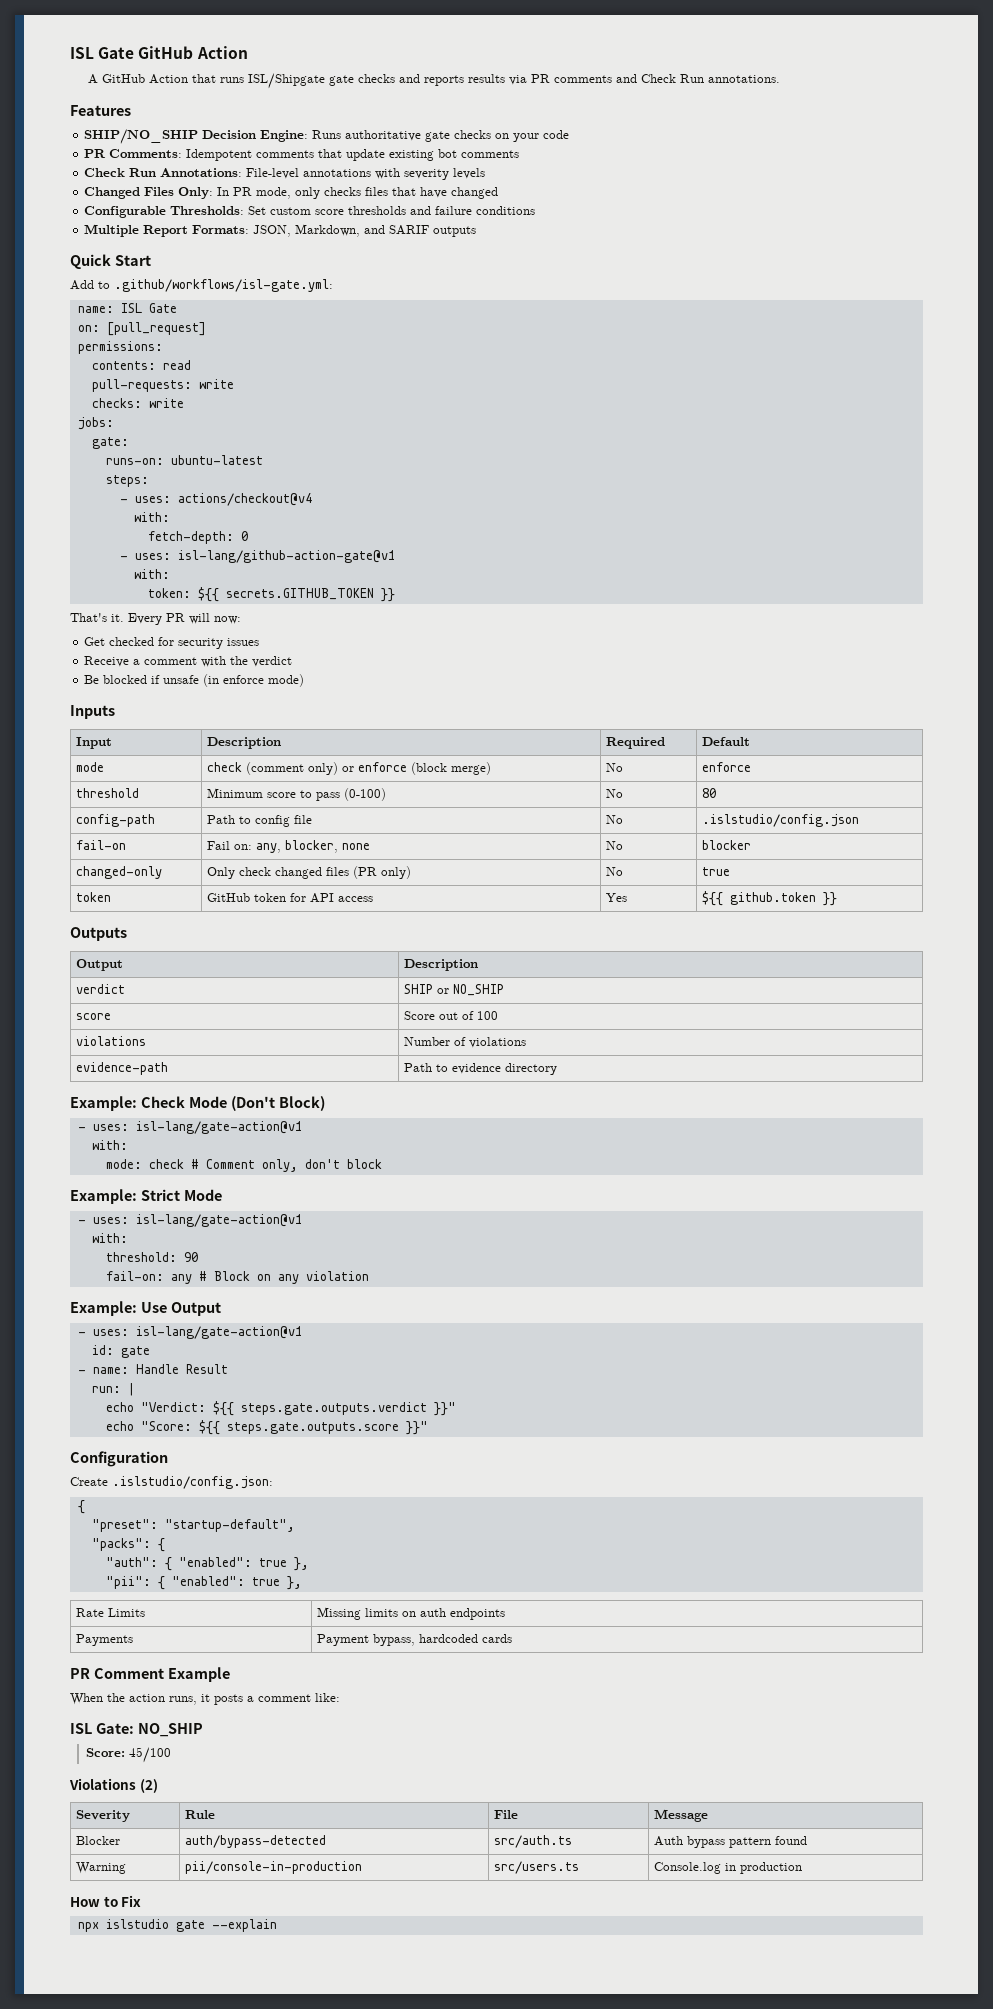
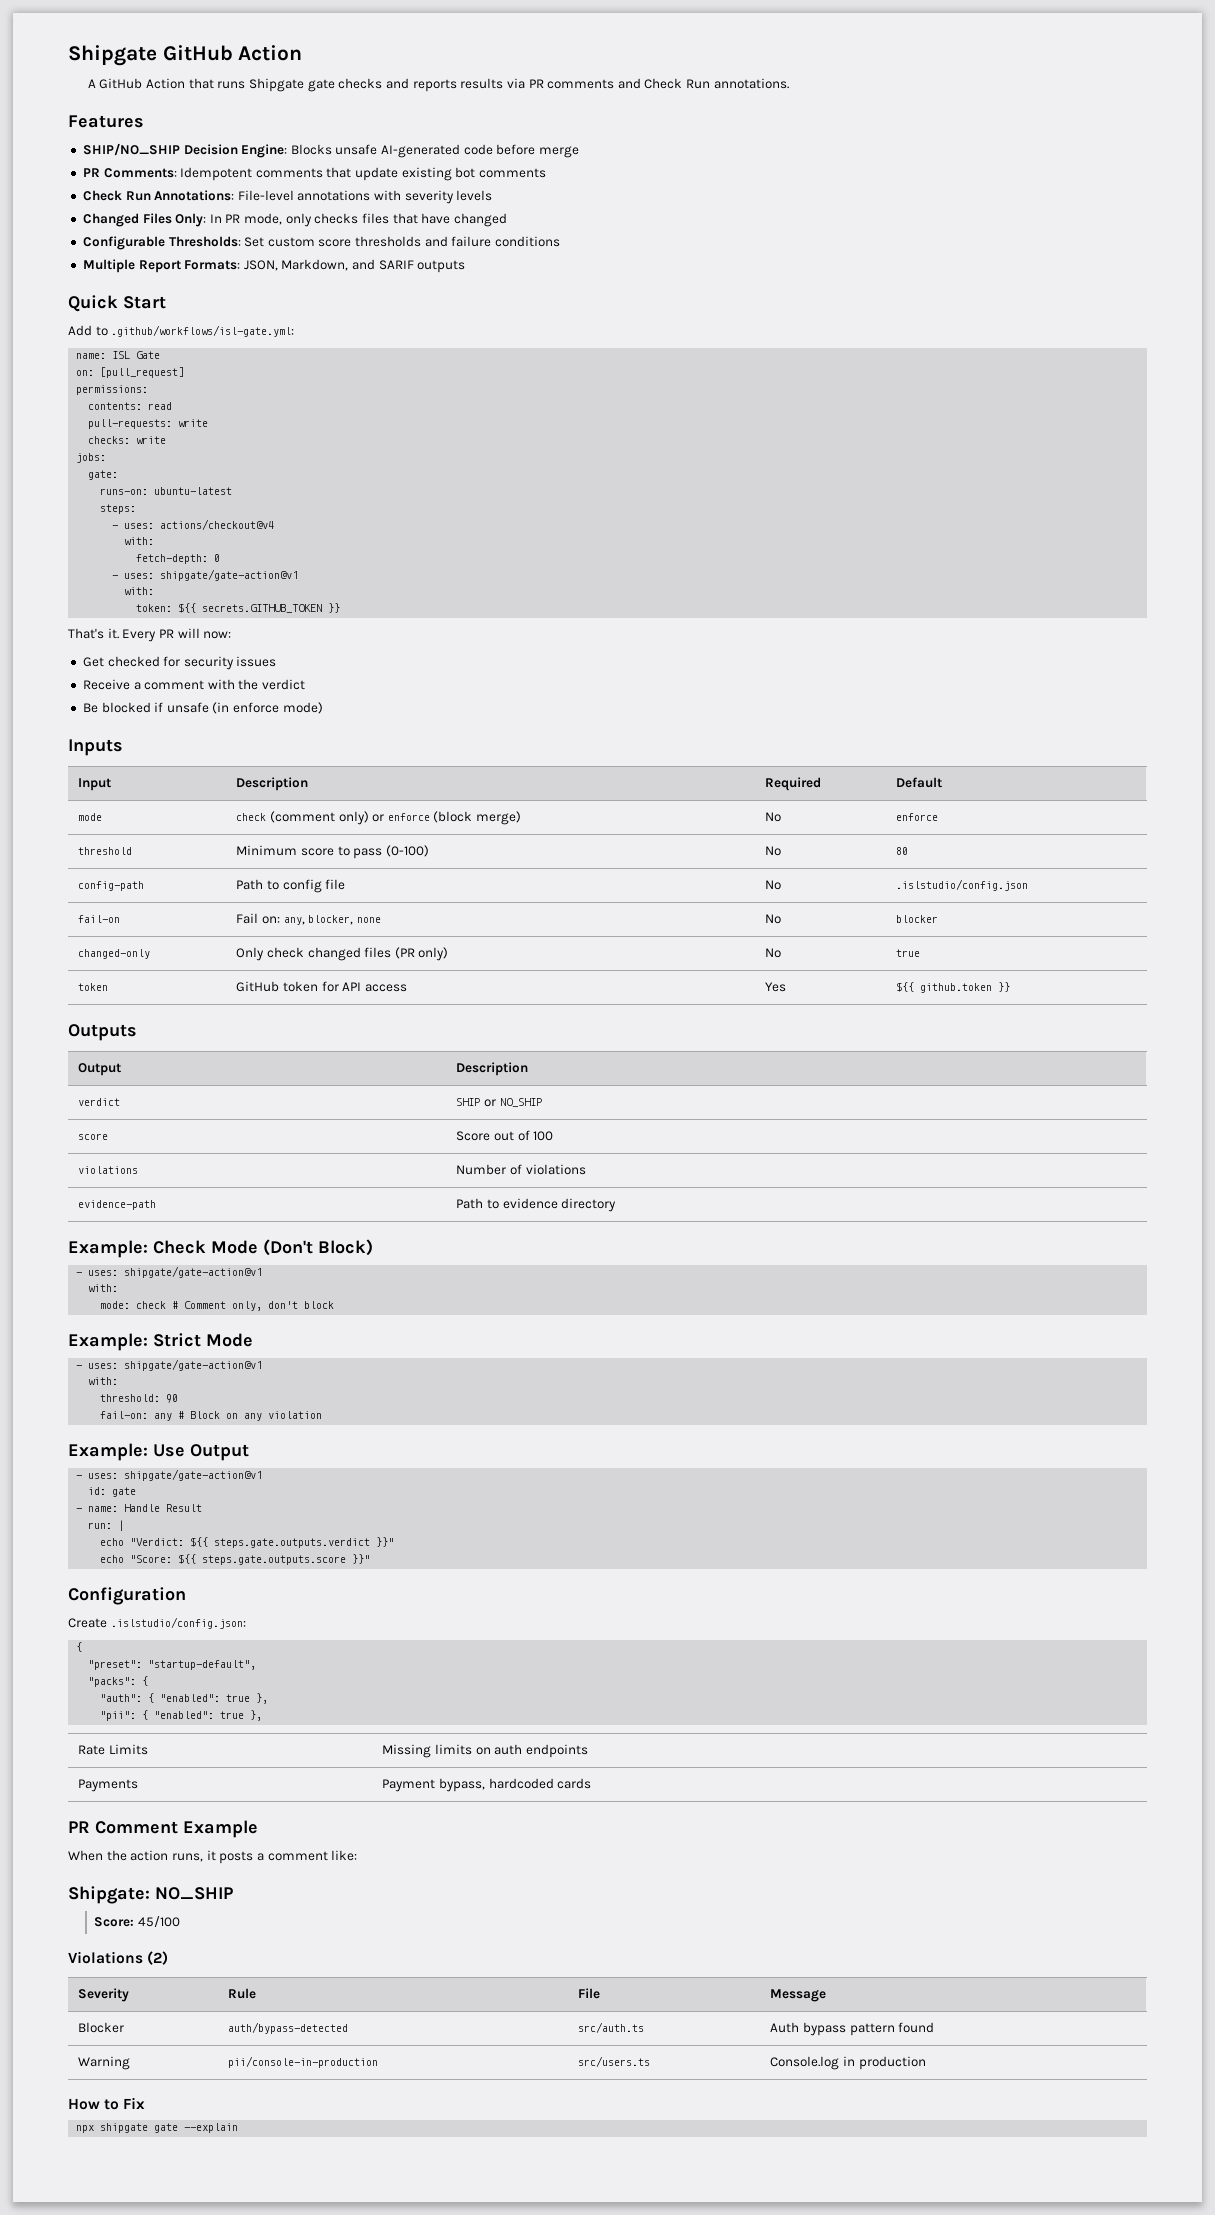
- ISL Gate GitHub Action
+ Shipgate GitHub Action
- A GitHub Action that runs ISL/Shipgate gate checks and reports results via PR comments and Check Run annotations.
+ A GitHub Action that runs Shipgate gate checks and reports results via PR comments and Check Run annotations.
- SHIP/NO_SHIP Decision Engine: Runs authoritative gate checks on your code
+ SHIP/NO_SHIP Decision Engine: Blocks unsafe AI-generated code before merge
  fetch-depth: 0
- - uses: isl-lang/github-action-gate@v1
+ - uses: shipgate/gate-action@v1
  Example: Check Mode (Don't Block)
- - uses: isl-lang/gate-action@v1
+ - uses: shipgate/gate-action@v1
  Example: Strict Mode
- - uses: isl-lang/gate-action@v1
+ - uses: shipgate/gate-action@v1
  Example: Use Output
- - uses: isl-lang/gate-action@v1
+ - uses: shipgate/gate-action@v1
- ISL Gate: NO_SHIP
+ Shipgate: NO_SHIP
- npx islstudio gate --explain
+ npx shipgate gate --explain

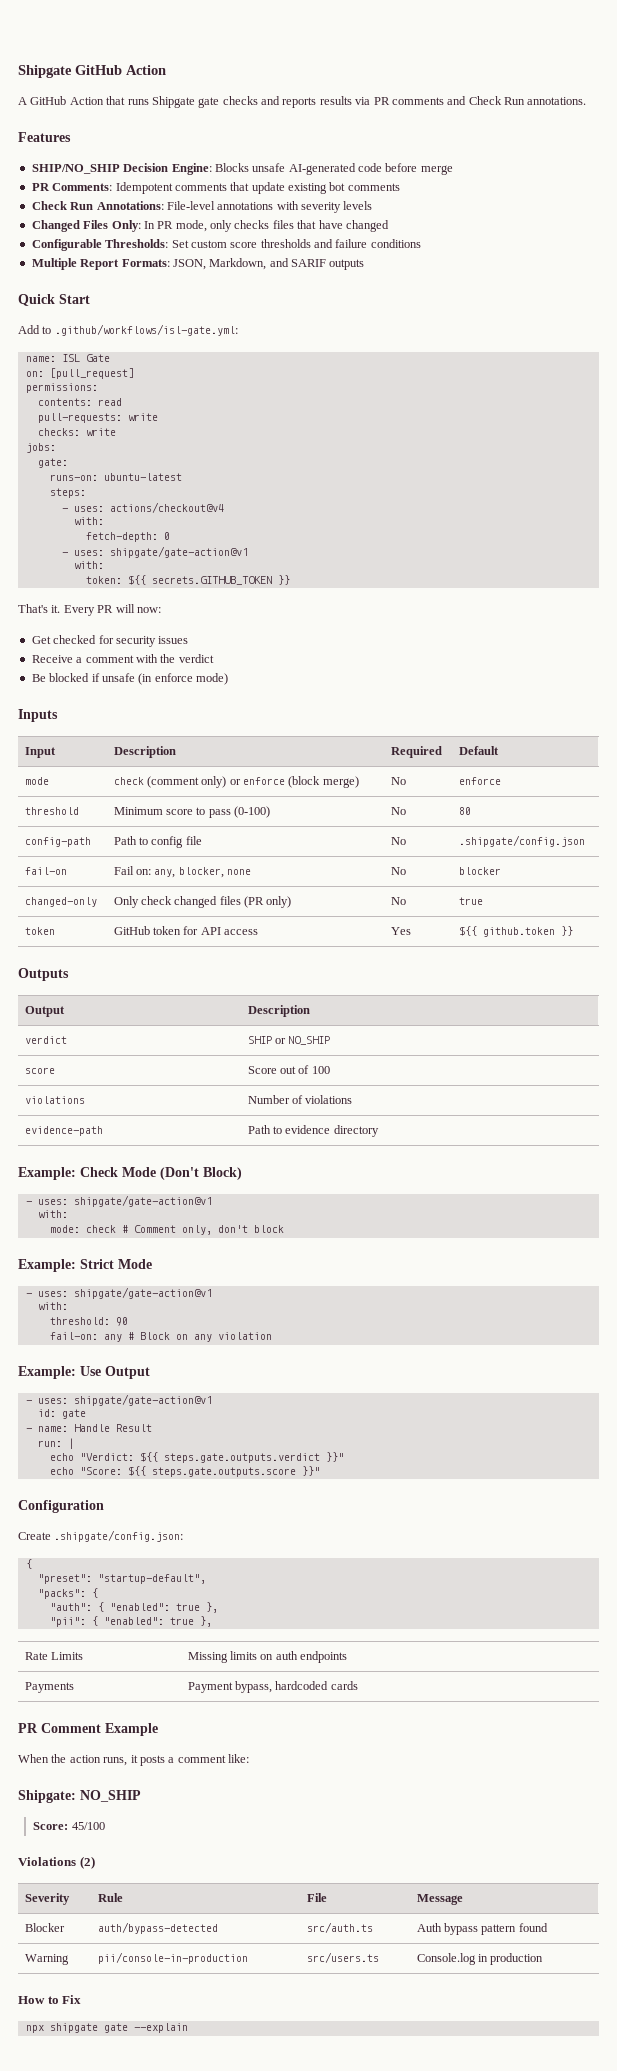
- config-path | Path to config file | No | .islstudio/config.json
+ config-path | Path to config file | No | .shipgate/config.json
- Create .islstudio/config.json:
+ Create .shipgate/config.json:

